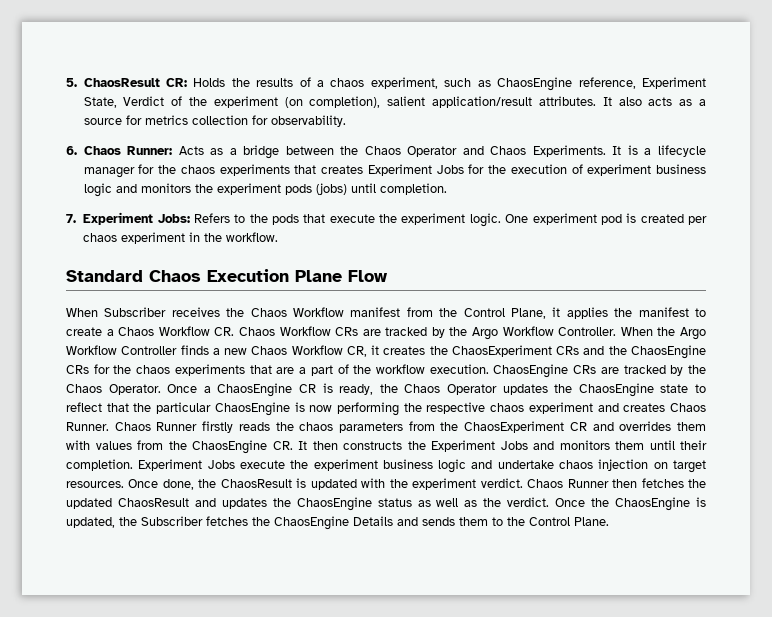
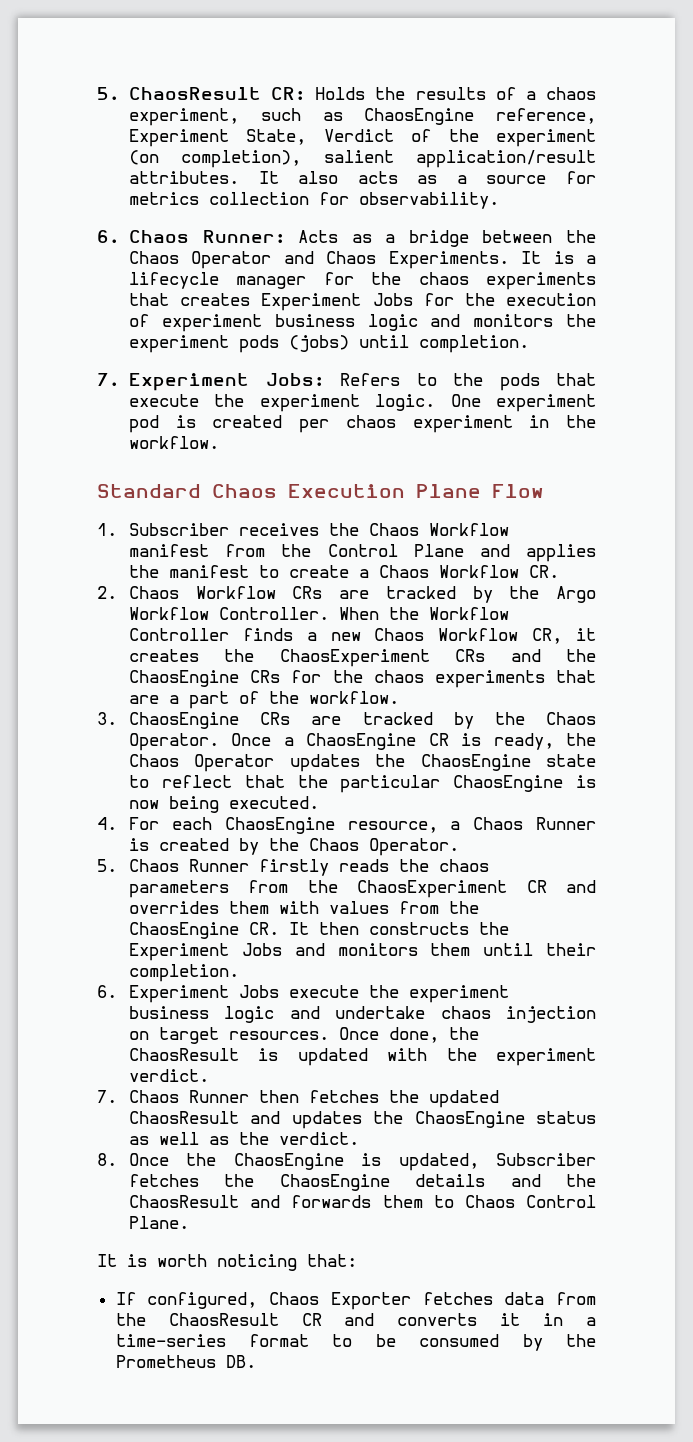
- When Subscriber receives the Chaos Workflow manifest from the Control Plane, it applies the manifest to create a Chaos Workflow CR. Chaos Workflow CRs are tracked by the Argo Workflow Controller.
+ 1. Subscriber receives the Chaos Workflow manifest from the Control Plane and applies the manifest to create a Chaos Workflow CR.
+ 2. Chaos Workflow CRs are tracked by the Argo Workflow Controller.
- When the Argo Workflow Controller finds a new Chaos Workflow CR, it creates the ChaosExperiment CRs and the ChaosEngine CRs for the chaos experiments that are a part of the workflow execution. ChaosEngine CRs are tracked by the Chaos Operator.
+ When the Workflow Controller finds a new Chaos Workflow CR, it creates the ChaosExperiment CRs and the ChaosEngine CRs for the chaos experiments that are a part of the workflow.
+ 3. ChaosEngine CRs are tracked by the Chaos Operator.
- Once a ChaosEngine CR is ready, the Chaos Operator updates the ChaosEngine state to reflect that the particular ChaosEngine is now performing the respective chaos experiment and creates Chaos Runner. Chaos Runner firstly reads the chaos parameters from the ChaosExperiment CR and overrides them with values from the ChaosEngine CR. It then constructs the Experiment Jobs and monitors them until their completion. Experiment Jobs execute the experiment business logic and undertake chaos injection on target resources.
+ Once a ChaosEngine CR is ready, the Chaos Operator updates the ChaosEngine state to reflect that the particular ChaosEngine is now being executed.
+ 4. For each ChaosEngine resource, a Chaos Runner is created by the Chaos Operator.
+ 5. Chaos Runner firstly reads the chaos parameters from the ChaosExperiment CR and overrides them with values from the ChaosEngine CR. It then constructs the Experiment Jobs and monitors them until their completion.
+ 6. Experiment Jobs execute the experiment business logic and undertake chaos injection on target resources.
- Once done, the ChaosResult is updated with the experiment verdict. Chaos Runner then fetches the updated ChaosResult and updates the ChaosEngine status as well as the verdict. Once the ChaosEngine is updated, the Subscriber fetches the ChaosEngine Details and sends them to the Control Plane.
+ Once done, the ChaosResult is updated with the experiment verdict.
+ 7. Chaos Runner then fetches the updated ChaosResult and updates the ChaosEngine status as well as the verdict.
+ 8. Once the ChaosEngine is updated, Subscriber fetches the ChaosEngine details and the ChaosResult and forwards them to Chaos Control Plane.
+ It is worth noticing that:
+ If configured, Chaos Exporter fetches data from the ChaosResult CR and converts it in a time-series format to be consumed by the Prometheus DB.

